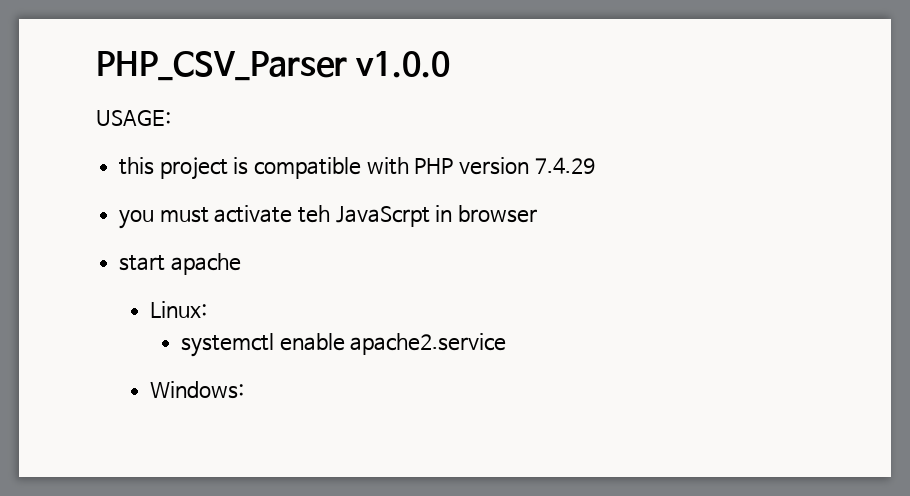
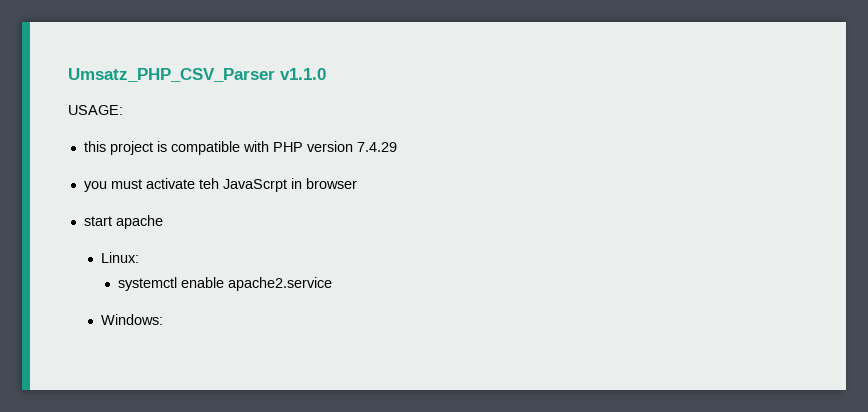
- PHP_CSV_Parser v1.0.0
+ Umsatz_PHP_CSV_Parser v1.1.0

